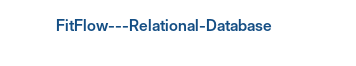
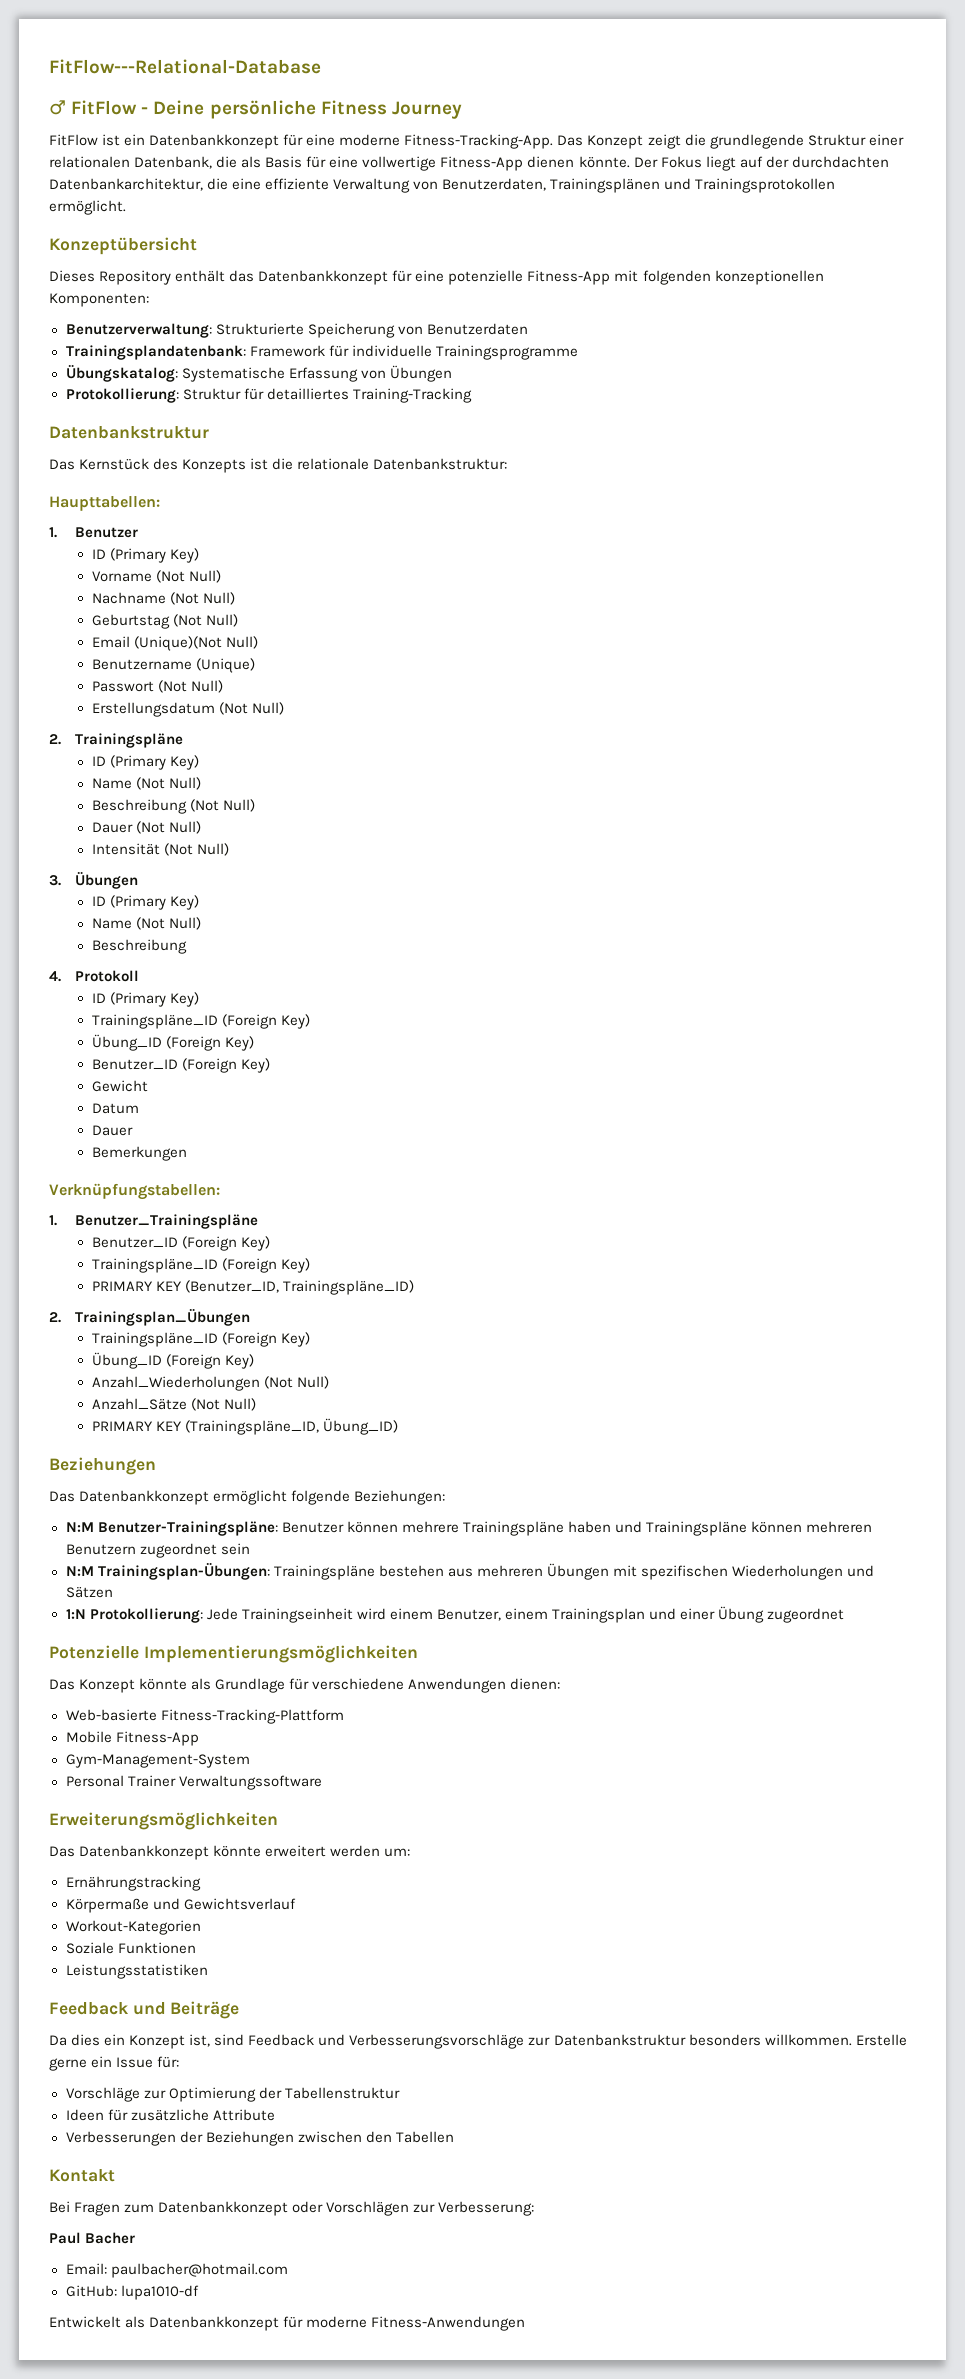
+ ♂ FitFlow - Deine persönliche Fitness Journey
+ FitFlow ist ein Datenbankkonzept für eine moderne Fitness-Tracking-App. Das Konzept zeigt die grundlegende Struktur einer relationalen Datenbank, die als Basis für eine vollwertige Fitness-App dienen könnte. Der Fokus liegt auf der durchdachten Datenbankarchitektur, die eine effiziente Verwaltung von Benutzerdaten, Trainingsplänen und Trainingsprotokollen ermöglicht.
+ Konzeptübersicht
+ Dieses Repository enthält das Datenbankkonzept für eine potenzielle Fitness-App mit folgenden konzeptionellen Komponenten:
+ Benutzerverwaltung: Strukturierte Speicherung von Benutzerdaten
+ Trainingsplandatenbank: Framework für individuelle Trainingsprogramme
+ Übungskatalog: Systematische Erfassung von Übungen
+ Protokollierung: Struktur für detailliertes Training-Tracking
+ Datenbankstruktur
+ Das Kernstück des Konzepts ist die relationale Datenbankstruktur:
+ Haupttabellen:
+ 1. Benutzer
+ ID (Primary Key)
+ Vorname (Not Null)
+ Nachname (Not Null)
+ Geburtstag (Not Null)
+ Email (Unique)(Not Null)
+ Benutzername (Unique)
+ Passwort (Not Null)
+ Erstellungsdatum (Not Null)
+ 2. Trainingspläne
+ ID (Primary Key)
+ Name (Not Null)
+ Beschreibung (Not Null)
+ Dauer (Not Null)
+ Intensität (Not Null)
+ 3. Übungen
+ ID (Primary Key)
+ Name (Not Null)
+ Beschreibung
+ 4. Protokoll
+ ID (Primary Key)
+ Trainingspläne_ID (Foreign Key)
+ Übung_ID (Foreign Key)
+ Benutzer_ID (Foreign Key)
+ Gewicht
+ Datum
+ Dauer
+ Bemerkungen
+ Verknüpfungstabellen:
+ 1. Benutzer_Trainingspläne
+ Benutzer_ID (Foreign Key)
+ Trainingspläne_ID (Foreign Key)
+ PRIMARY KEY (Benutzer_ID, Trainingspläne_ID)
+ 2. Trainingsplan_Übungen
+ Trainingspläne_ID (Foreign Key)
+ Übung_ID (Foreign Key)
+ Anzahl_Wiederholungen (Not Null)
+ Anzahl_Sätze (Not Null)
+ PRIMARY KEY (Trainingspläne_ID, Übung_ID)
+ Beziehungen
+ Das Datenbankkonzept ermöglicht folgende Beziehungen:
+ N:M Benutzer-Trainingspläne: Benutzer können mehrere Trainingspläne haben und Trainingspläne können mehreren Benutzern zugeordnet sein
+ N:M Trainingsplan-Übungen: Trainingspläne bestehen aus mehreren Übungen mit spezifischen Wiederholungen und Sätzen
+ 1:N Protokollierung: Jede Trainingseinheit wird einem Benutzer, einem Trainingsplan und einer Übung zugeordnet
+ Potenzielle Implementierungsmöglichkeiten
+ Das Konzept könnte als Grundlage für verschiedene Anwendungen dienen:
+ Web-basierte Fitness-Tracking-Plattform
+ Mobile Fitness-App
+ Gym-Management-System
+ Personal Trainer Verwaltungssoftware
+ Erweiterungsmöglichkeiten
+ Das Datenbankkonzept könnte erweitert werden um:
+ Ernährungstracking
+ Körpermaße und Gewichtsverlauf
+ Workout-Kategorien
+ Soziale Funktionen
+ Leistungsstatistiken
+ Feedback und Beiträge
+ Da dies ein Konzept ist, sind Feedback und Verbesserungsvorschläge zur Datenbankstruktur besonders willkommen. Erstelle gerne ein Issue für:
+ Vorschläge zur Optimierung der Tabellenstruktur
+ Ideen für zusätzliche Attribute
+ Verbesserungen der Beziehungen zwischen den Tabellen
+ Kontakt
+ Bei Fragen zum Datenbankkonzept oder Vorschlägen zur Verbesserung:
+ Paul Bacher
+ Email: paulbacher@hotmail.com
+ GitHub: lupa1010-df
+ Entwickelt als Datenbankkonzept für moderne Fitness-Anwendungen

